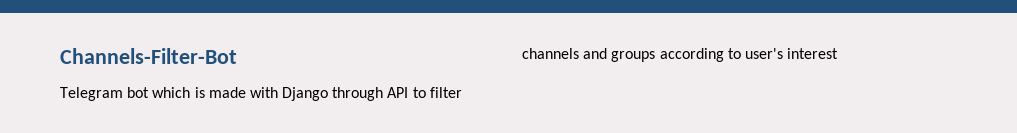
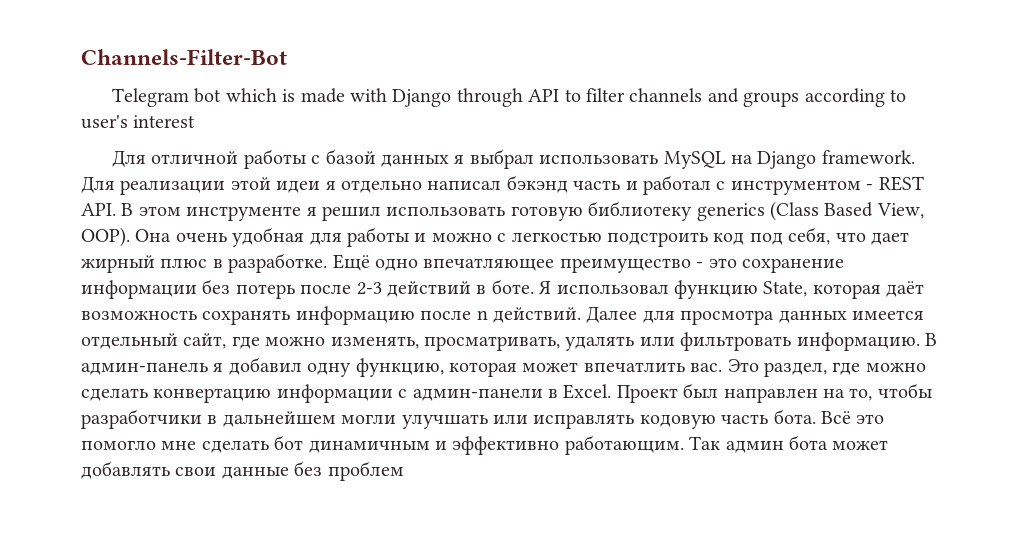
+ Для отличной работы с базой данных я выбрал использовать MySQL на Django framework. Для реализации этой идеи я отдельно написал бэкэнд часть и работал с инструментом - REST API. В этом инструменте я решил использовать готовую библиотеку generics (Class Based View, OOP). Она очень удобная для работы и можно с легкостью подстроить код под себя, что дает жирный плюс в разработке. Ещё одно впечатляющее преимущество - это сохранение информации без потерь после 2-3 действий в боте. Я использовал функцию State, которая даёт возможность сохранять информацию после n действий. Далее для просмотра данных имеется отдельный сайт, где можно изменять, просматривать, удалять или фильтровать информацию. В админ-панель я добавил одну функцию, которая может впечатлить вас. Это раздел, где можно сделать конвертацию информации с админ-панели в Excel. Проект был направлен на то, чтобы разработчики в дальнейшем могли улучшать или исправлять кодовую часть бота. Всё это помогло мне сделать бот динамичным и эффективно работающим. Так админ бота может добавлять свои данные без проблем

